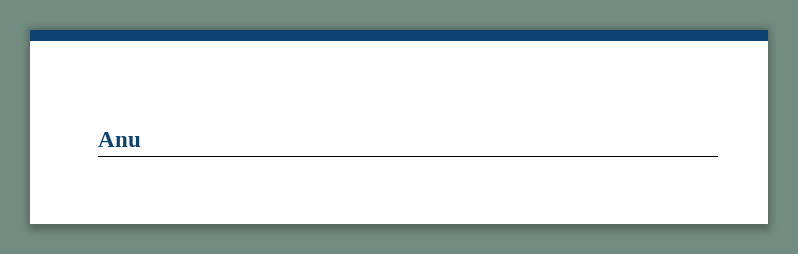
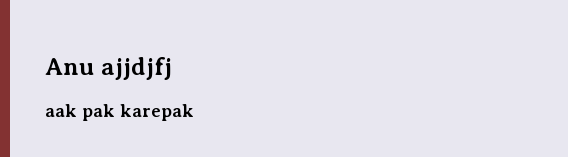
- Anu
+ Anu ajjdjfj
+ aak pak karepak

